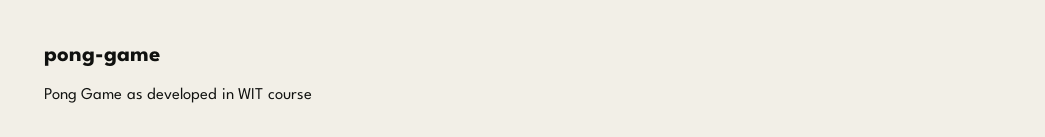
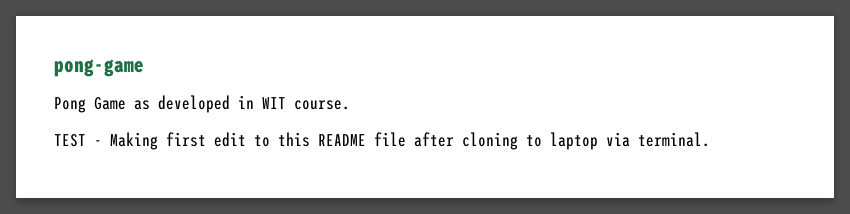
- Pong Game as developed in WIT course
+ Pong Game as developed in WIT course.
+ TEST - Making first edit to this README file after cloning to laptop via terminal.

